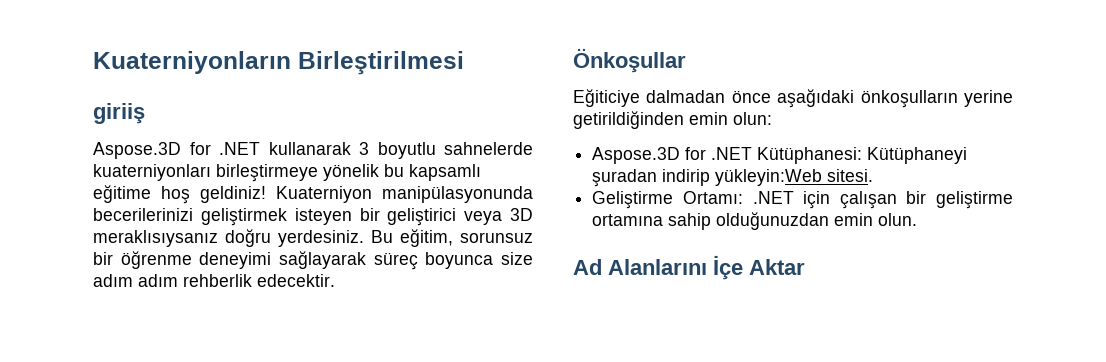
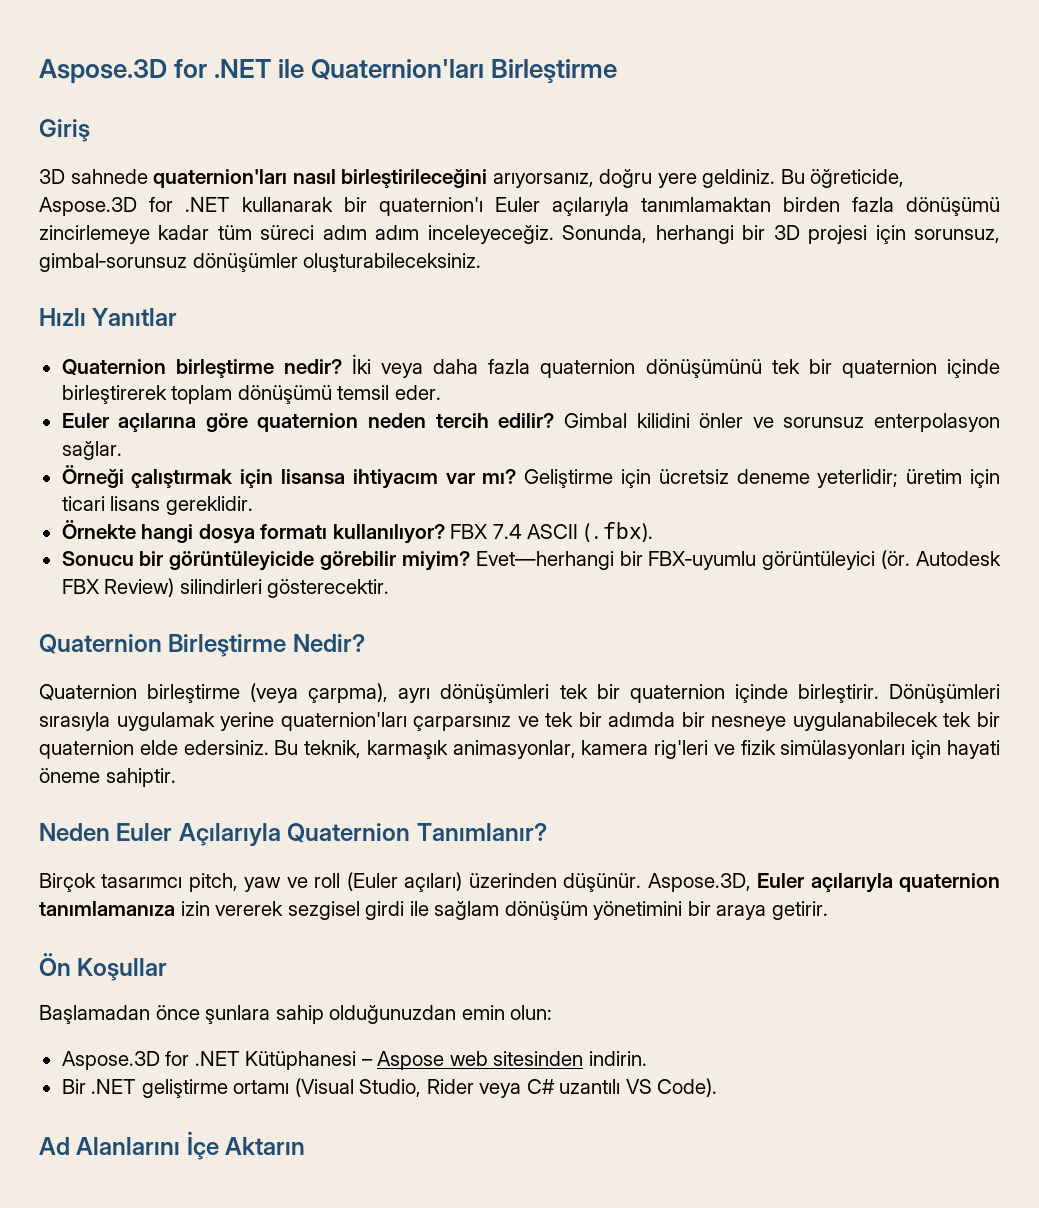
- Kuaterniyonların Birleştirilmesi
- giriiş
- Aspose.3D for .NET kullanarak 3 boyutlu sahnelerde kuaterniyonları birleştirmeye yönelik bu kapsamlı eğitime hoş geldiniz! Kuaterniyon manipülasyonunda becerilerinizi geliştirmek isteyen bir geliştirici veya 3D meraklısıysanız doğru yerdesiniz. Bu eğitim, sorunsuz bir öğrenme deneyimi sağlayarak süreç boyunca size adım adım rehberlik edecektir.
- Önkoşullar
- Eğiticiye dalmadan önce aşağıdaki önkoşulların yerine getirildiğinden emin olun:
+ Aspose.3D for .NET ile Quaternion'ları Birleştirme
+ Giriş
+ 3D sahnede quaternion'ları nasıl birleştirileceğini arıyorsanız, doğru yere geldiniz. Bu öğreticide, Aspose.3D for .NET kullanarak bir quaternion'ı Euler açılarıyla tanımlamaktan birden fazla dönüşümü zincirlemeye kadar tüm süreci adım adım inceleyeceğiz. Sonunda, herhangi bir 3D projesi için sorunsuz, gimbal‑sorunsuz dönüşümler oluşturabileceksiniz.
+ Hızlı Yanıtlar
+ Quaternion birleştirme nedir? İki veya daha fazla quaternion dönüşümünü tek bir quaternion içinde birleştirerek toplam dönüşümü temsil eder.
+ Euler açılarına göre quaternion neden tercih edilir? Gimbal kilidini önler ve sorunsuz enterpolasyon sağlar.
+ Örneği çalıştırmak için lisansa ihtiyacım var mı? Geliştirme için ücretsiz deneme yeterlidir; üretim için ticari lisans gereklidir.
+ Örnekte hangi dosya formatı kullanılıyor? FBX 7.4 ASCII (.fbx).
+ Sonucu bir görüntüleyicide görebilir miyim? Evet—herhangi bir FBX‑uyumlu görüntüleyici (ör. Autodesk FBX Review) silindirleri gösterecektir.
+ Quaternion Birleştirme Nedir?
+ Quaternion birleştirme (veya çarpma), ayrı dönüşümleri tek bir quaternion içinde birleştirir. Dönüşümleri sırasıyla uygulamak yerine quaternion'ları çarparsınız ve tek bir adımda bir nesneye uygulanabilecek tek bir quaternion elde edersiniz. Bu teknik, karmaşık animasyonlar, kamera rig'leri ve fizik simülasyonları için hayati öneme sahiptir.
+ Neden Euler Açılarıyla Quaternion Tanımlanır?
+ Birçok tasarımcı pitch, yaw ve roll (Euler açıları) üzerinden düşünür. Aspose.3D, Euler açılarıyla quaternion tanımlamanıza izin vererek sezgisel girdi ile sağlam dönüşüm yönetimini bir araya getirir.
+ Ön Koşullar
+ Başlamadan önce şunlara sahip olduğunuzdan emin olun:
- Aspose.3D for .NET Kütüphanesi: Kütüphaneyi şuradan indirip yükleyin:Web sitesi.
- Geliştirme Ortamı: .NET için çalışan bir geliştirme ortamına sahip olduğunuzdan emin olun.
+ Aspose.3D for .NET Kütüphanesi – Aspose web sitesinden indirin.
+ Bir .NET geliştirme ortamı (Visual Studio, Rider veya C# uzantılı VS Code).
- Ad Alanlarını İçe Aktar
+ Ad Alanlarını İçe Aktarın

